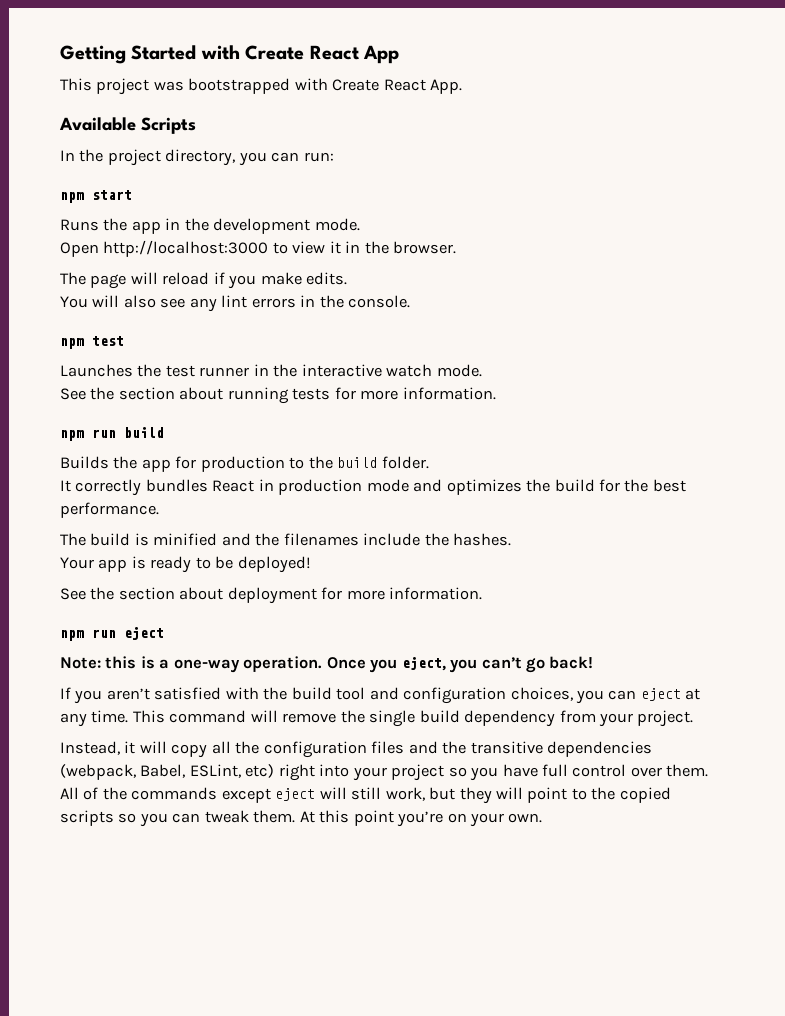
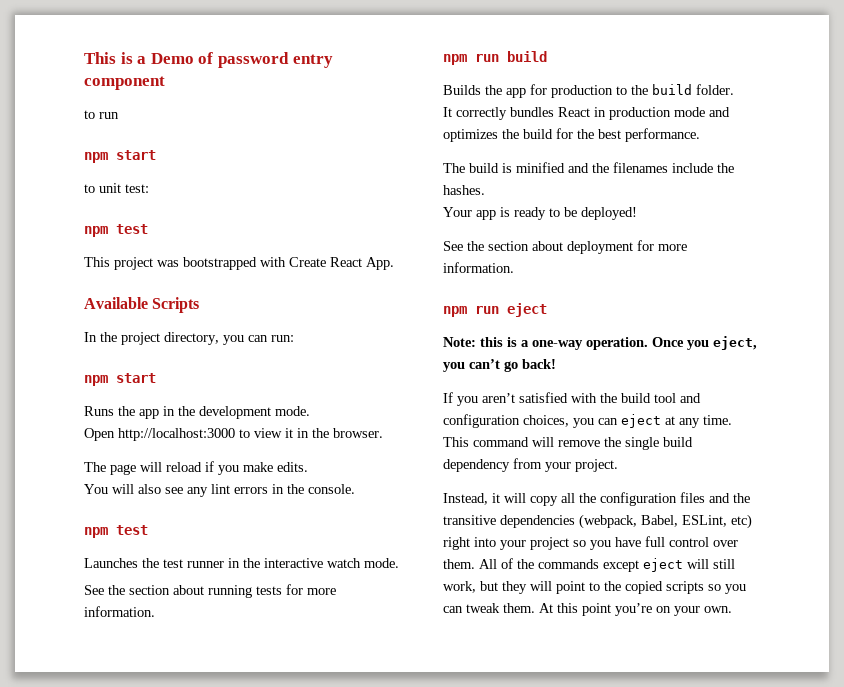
- Getting Started with Create React App
+ This is a Demo of password entry component
+ to run
+ npm start
+ to unit test:
+ npm test

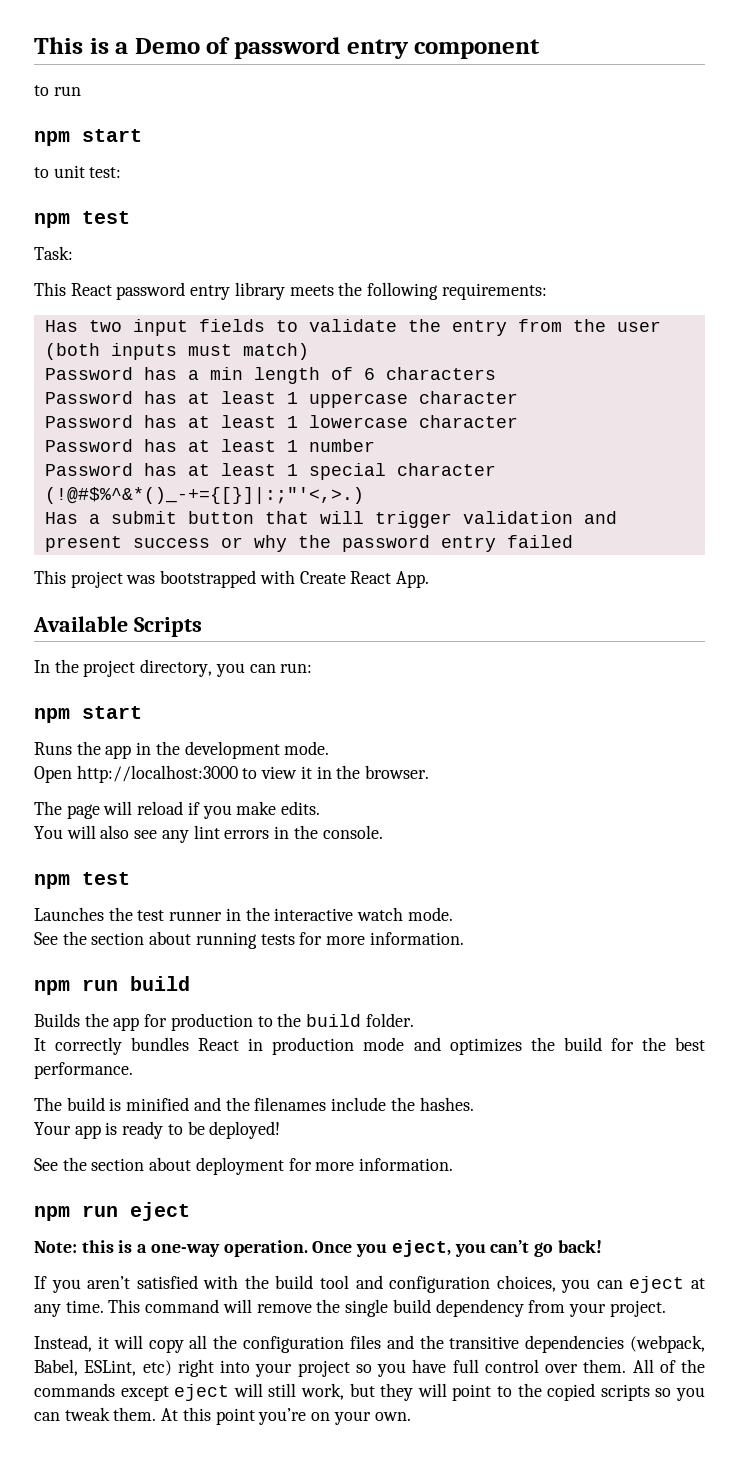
+ Task:
+ This React password entry library meets the following requirements:
+ Has two input fields to validate the entry from the user (both inputs must match)
+ Password has a min length of 6 characters
+ Password has at least 1 uppercase character
+ Password has at least 1 lowercase character
+ Password has at least 1 number
+ Password has at least 1 special character (!@#$%^&*()_-+={[}]|:;"'<,>.)
+ Has a submit button that will trigger validation and present success or why the password entry failed

